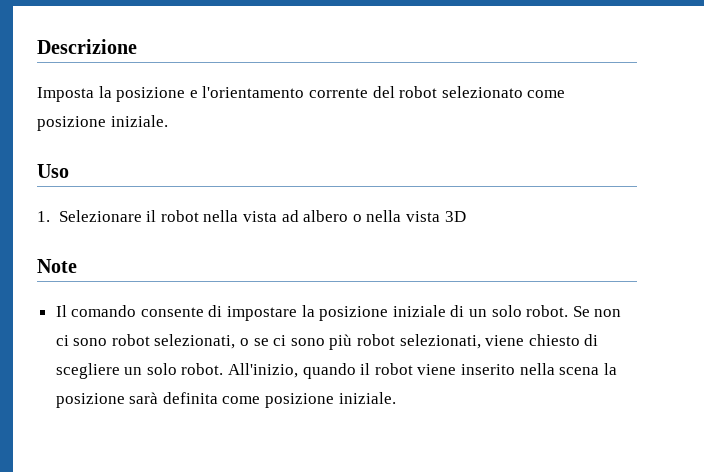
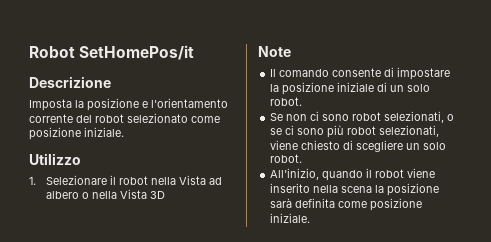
+ Robot SetHomePos/it
- Uso
+ Utilizzo
- 1. Selezionare il robot nella vista ad albero o nella vista 3D
+ 1. Selezionare il robot nella Vista ad albero o nella Vista 3D
- Il comando consente di impostare la posizione iniziale di un solo robot. Se non ci sono robot selezionati, o se ci sono più robot selezionati, viene chiesto di scegliere un solo robot. All'inizio, quando il robot viene inserito nella scena la posizione sarà definita come posizione iniziale.
+ Il comando consente di impostare la posizione iniziale di un solo robot.
+ Se non ci sono robot selezionati, o se ci sono più robot selezionati, viene chiesto di scegliere un solo robot.
+ All'inizio, quando il robot viene inserito nella scena la posizione sarà definita come posizione iniziale.

